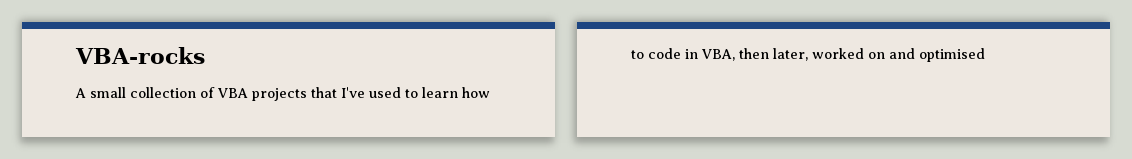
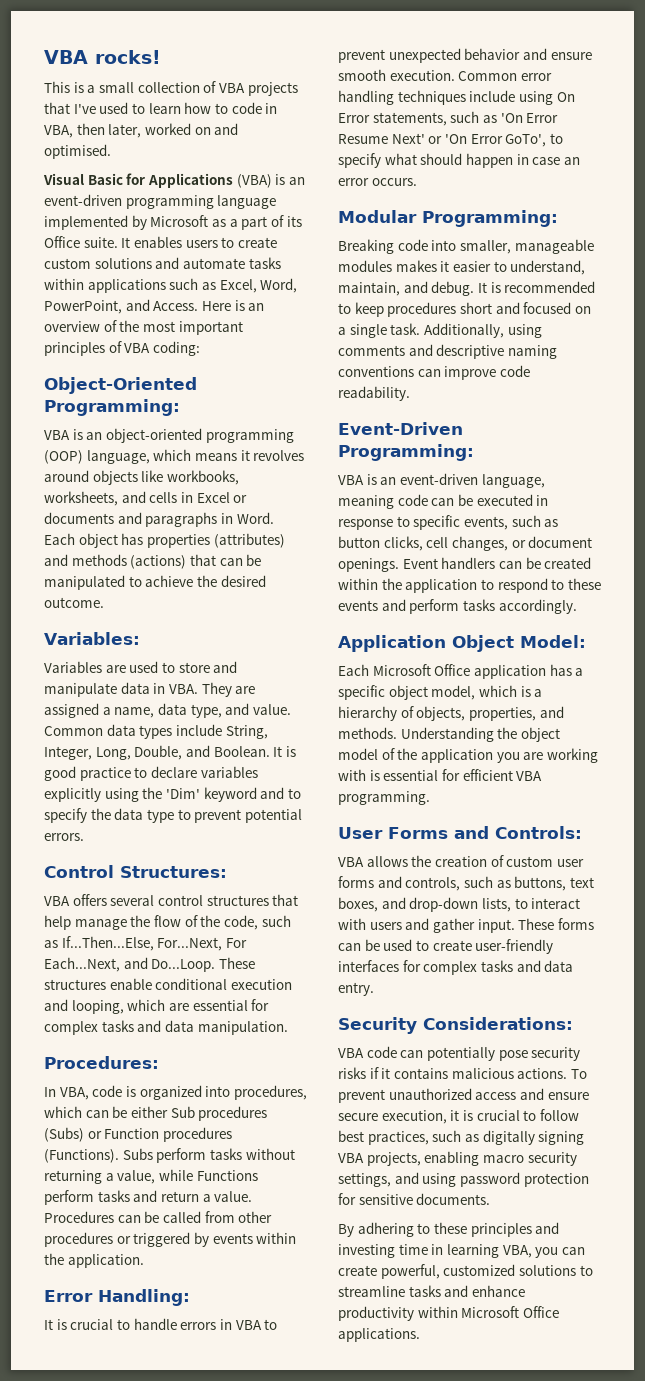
- VBA-rocks
- A small collection of VBA projects that I've used to learn how to code in VBA, then later, worked on and optimised
+ VBA rocks!
+ This is a small collection of VBA projects that I've used to learn how to code in VBA, then later, worked on and optimised.
+ Visual Basic for Applications (VBA) is an event-driven programming language implemented by Microsoft as a part of its Office suite. It enables users to create custom solutions and automate tasks within applications such as Excel, Word, PowerPoint, and Access. Here is an overview of the most important principles of VBA coding:
+ Object-Oriented Programming:
+ VBA is an object-oriented programming (OOP) language, which means it revolves around objects like workbooks, worksheets, and cells in Excel or documents and paragraphs in Word. Each object has properties (attributes) and methods (actions) that can be manipulated to achieve the desired outcome.
+ Variables:
+ Variables are used to store and manipulate data in VBA. They are assigned a name, data type, and value. Common data types include String, Integer, Long, Double, and Boolean. It is good practice to declare variables explicitly using the 'Dim' keyword and to specify the data type to prevent potential errors.
+ Control Structures:
+ VBA offers several control structures that help manage the flow of the code, such as If...Then...Else, For...Next, For Each...Next, and Do...Loop. These structures enable conditional execution and looping, which are essential for complex tasks and data manipulation.
+ Procedures:
+ In VBA, code is organized into procedures, which can be either Sub procedures (Subs) or Function procedures (Functions). Subs perform tasks without returning a value, while Functions perform tasks and return a value. Procedures can be called from other procedures or triggered by events within the application.
+ Error Handling:
+ It is crucial to handle errors in VBA to prevent unexpected behavior and ensure smooth execution. Common error handling techniques include using On Error statements, such as 'On Error Resume Next' or 'On Error GoTo', to specify what should happen in case an error occurs.
+ Modular Programming:
+ Breaking code into smaller, manageable modules makes it easier to understand, maintain, and debug. It is recommended to keep procedures short and focused on a single task. Additionally, using comments and descriptive naming conventions can improve code readability.
+ Event-Driven Programming:
+ VBA is an event-driven language, meaning code can be executed in response to specific events, such as button clicks, cell changes, or document openings. Event handlers can be created within the application to respond to these events and perform tasks accordingly.
+ Application Object Model:
+ Each Microsoft Office application has a specific object model, which is a hierarchy of objects, properties, and methods. Understanding the object model of the application you are working with is essential for efficient VBA programming.
+ User Forms and Controls:
+ VBA allows the creation of custom user forms and controls, such as buttons, text boxes, and drop-down lists, to interact with users and gather input. These forms can be used to create user-friendly interfaces for complex tasks and data entry.
+ Security Considerations:
+ VBA code can potentially pose security risks if it contains malicious actions. To prevent unauthorized access and ensure secure execution, it is crucial to follow best practices, such as digitally signing VBA projects, enabling macro security settings, and using password protection for sensitive documents.
+ By adhering to these principles and investing time in learning VBA, you can create powerful, customized solutions to streamline tasks and enhance productivity within Microsoft Office applications.

